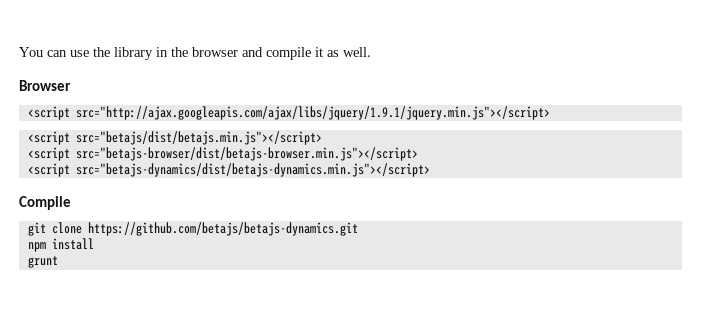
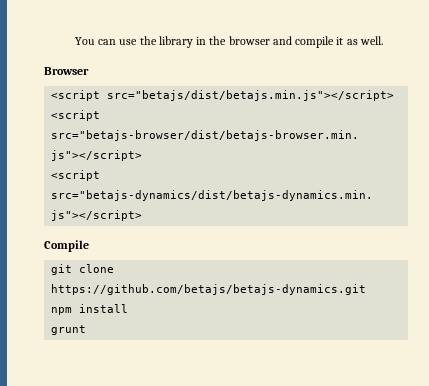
- <script src="http://ajax.googleapis.com/ajax/libs/jquery/1.9.1/jquery.min.js"></script>

